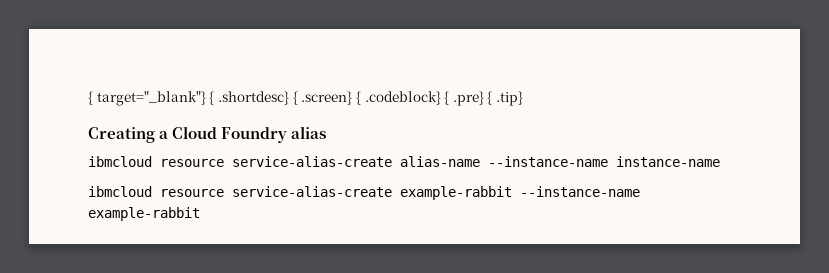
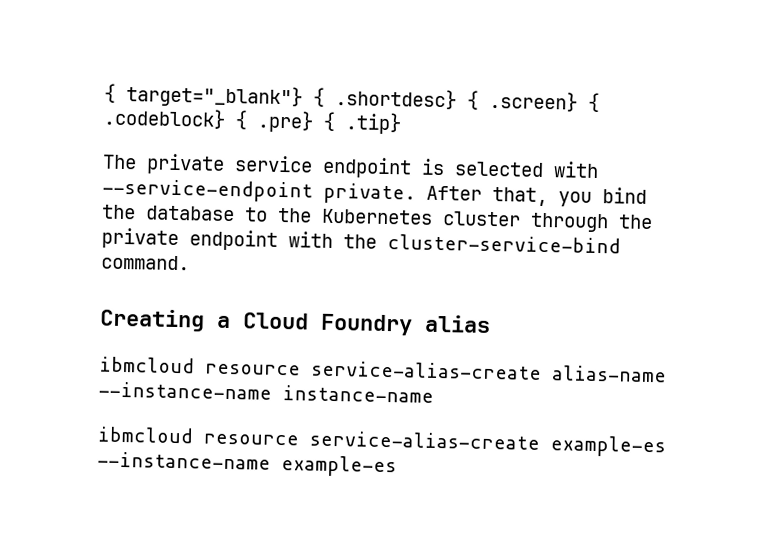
+ The private service endpoint is selected with --service-endpoint private. After that, you bind the database to the Kubernetes cluster through the private endpoint with the cluster-service-bind command.
- ibmcloud resource service-alias-create example-rabbit --instance-name example-rabbit
+ ibmcloud resource service-alias-create example-es --instance-name example-es

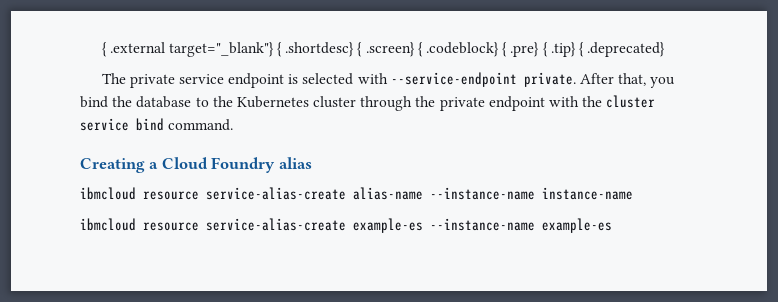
- { target="_blank"} { .shortdesc} { .screen} { .codeblock} { .pre} { .tip}
+ { .external target="_blank"} { .shortdesc} { .screen} { .codeblock} { .pre} { .tip} { .deprecated}
- After that, you bind the database to the Kubernetes cluster through the private endpoint with the cluster-service-bind command.
+ After that, you bind the database to the Kubernetes cluster through the private endpoint with the cluster service bind command.

